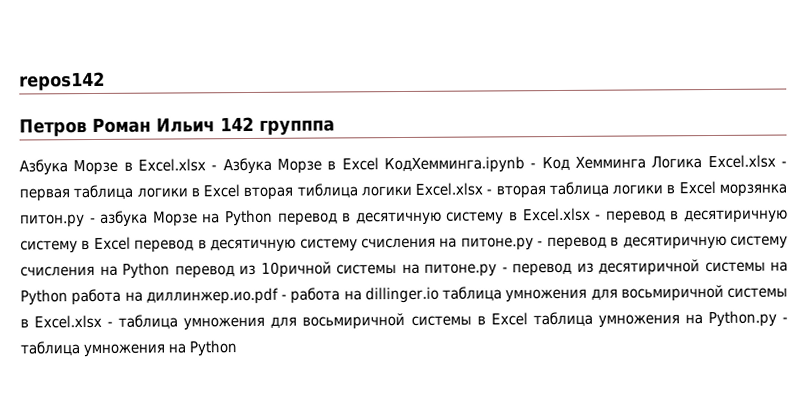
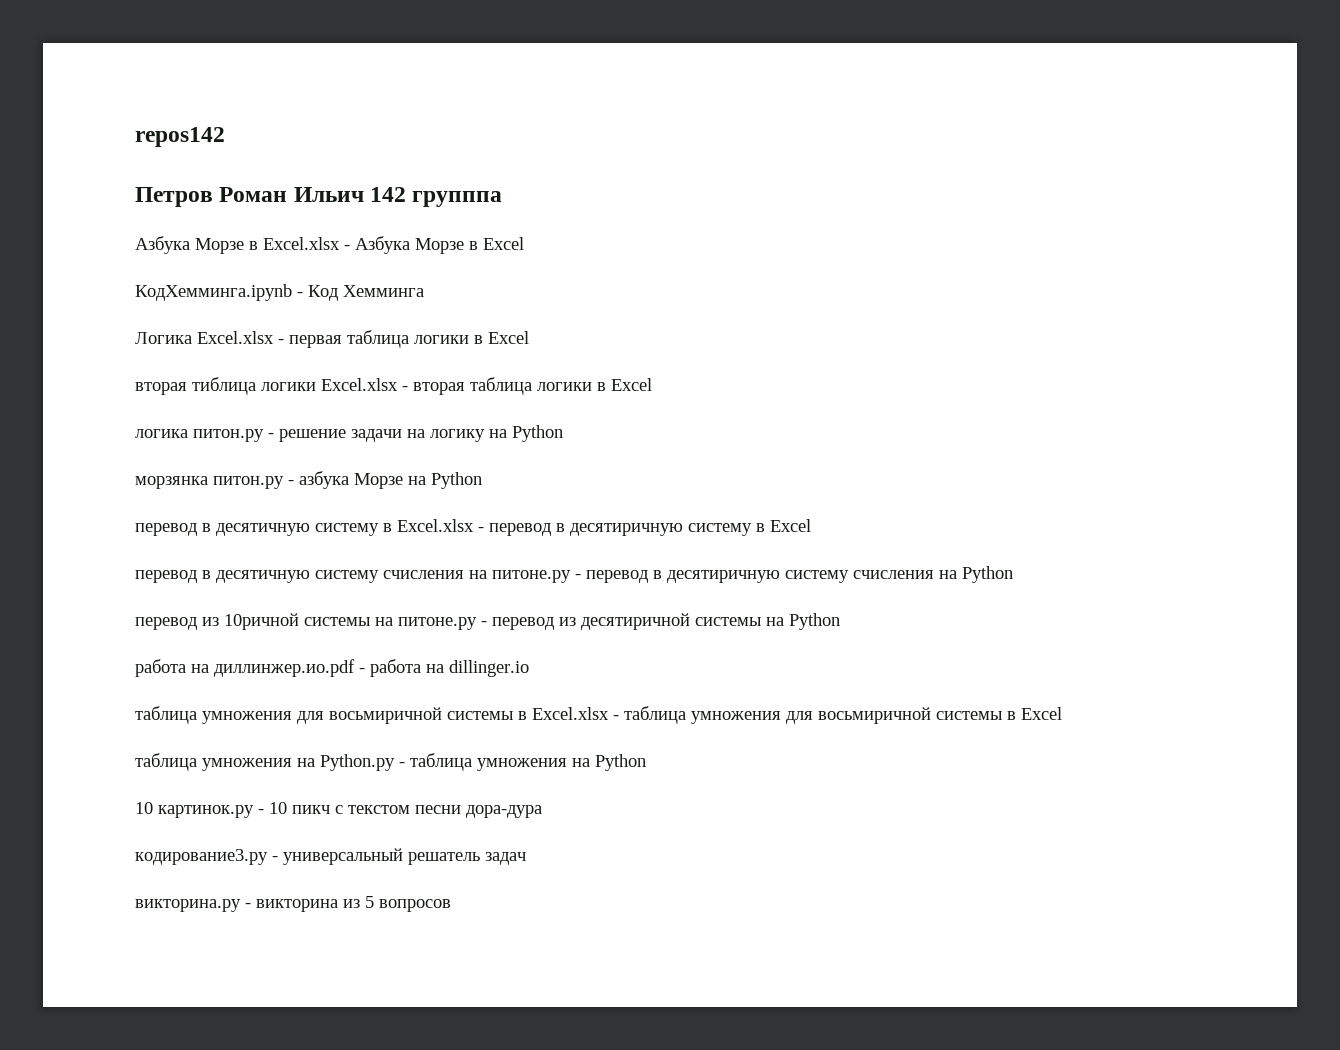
- Азбука Морзе в Excel.xlsx - Азбука Морзе в Excel КодХемминга.ipynb - Код Хемминга Логика Excel.xlsx - первая таблица логики в Excel вторая тиблица логики Excel.xlsx - вторая таблица логики в Excel морзянка питон.py - азбука Морзе на Python перевод в десятичную систему в Excel.xlsx - перевод в десятиричную систему в Excel перевод в десятичную систему счисления на питоне.py - перевод в десятиричную систему счисления на Python перевод из 10ричной системы на питоне.py - перевод из десятиричной системы на Python работа на диллинжер.ио.pdf - работа на dillinger.io таблица умножения для восьмиричной системы в Excel.xlsx - таблица умножения для восьмиричной системы в Excel таблица умножения на Python.py - таблица умножения на Python
+ Азбука Морзе в Excel.xlsx - Азбука Морзе в Excel
+ КодХемминга.ipynb - Код Хемминга
+ Логика Excel.xlsx - первая таблица логики в Excel
+ вторая тиблица логики Excel.xlsx - вторая таблица логики в Excel
+ логика питон.py - решение задачи на логику на Python
+ морзянка питон.py - азбука Морзе на Python
+ перевод в десятичную систему в Excel.xlsx - перевод в десятиричную систему в Excel
+ перевод в десятичную систему счисления на питоне.py - перевод в десятиричную систему счисления на Python
+ перевод из 10ричной системы на питоне.py - перевод из десятиричной системы на Python
+ работа на диллинжер.ио.pdf - работа на dillinger.io
+ таблица умножения для восьмиричной системы в Excel.xlsx - таблица умножения для восьмиричной системы в Excel
+ таблица умножения на Python.py - таблица умножения на Python
+ 10 картинок.py - 10 пикч с текстом песни дора-дура
+ кодирование3.py - универсальный решатель задач
+ викторина.py - викторина из 5 вопросов

